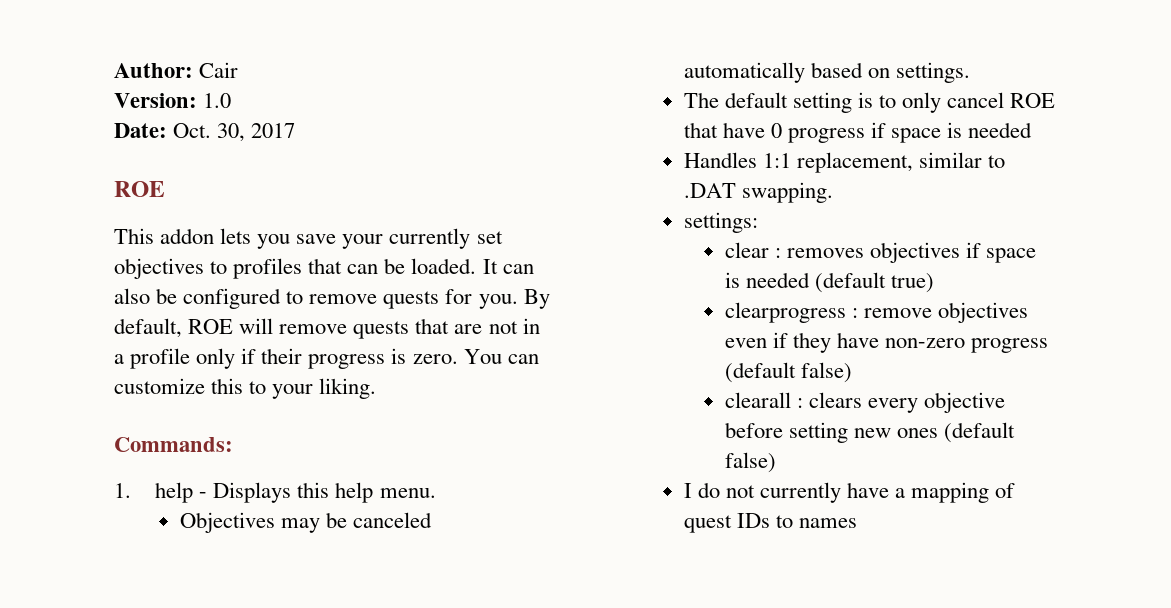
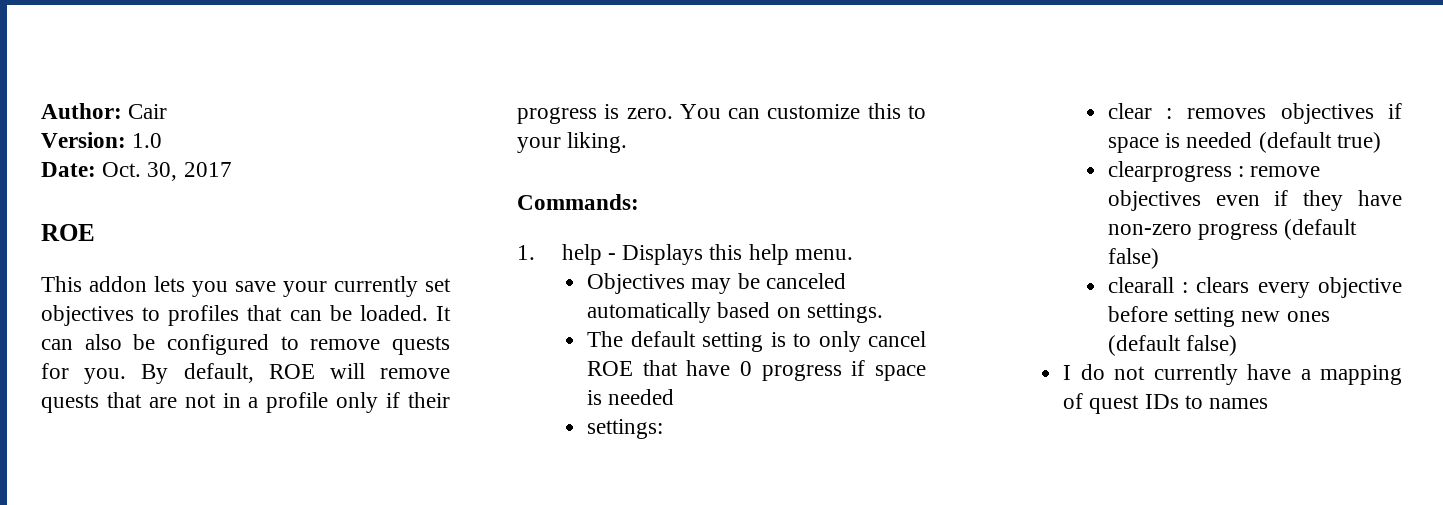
- Handles 1:1 replacement, similar to .DAT swapping.

